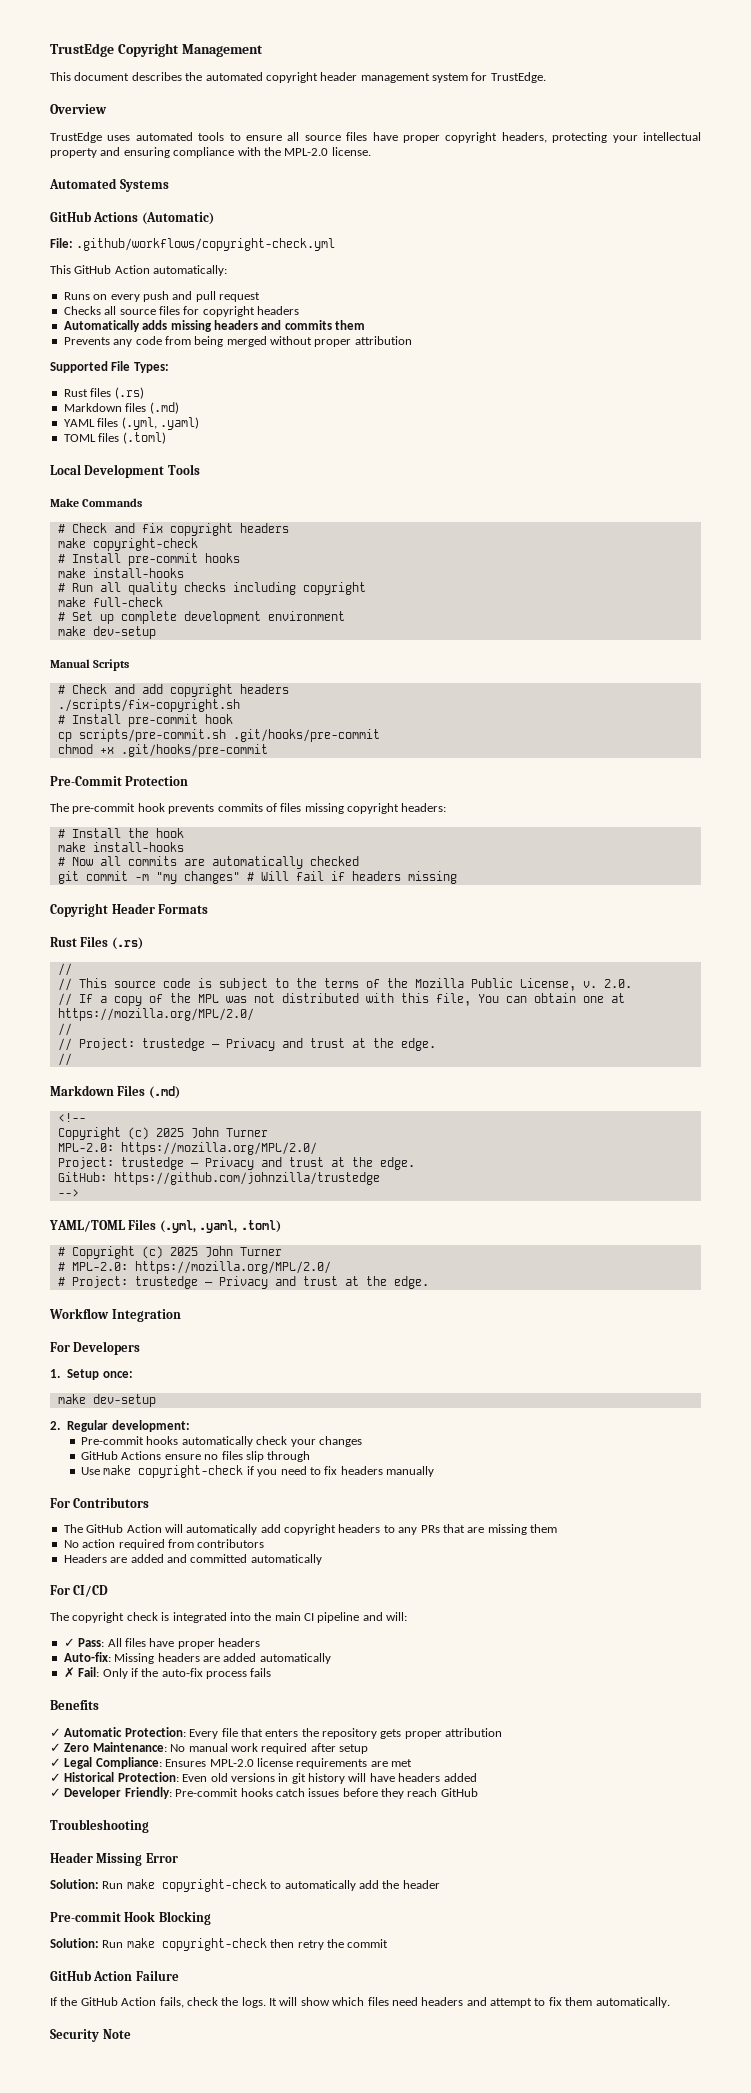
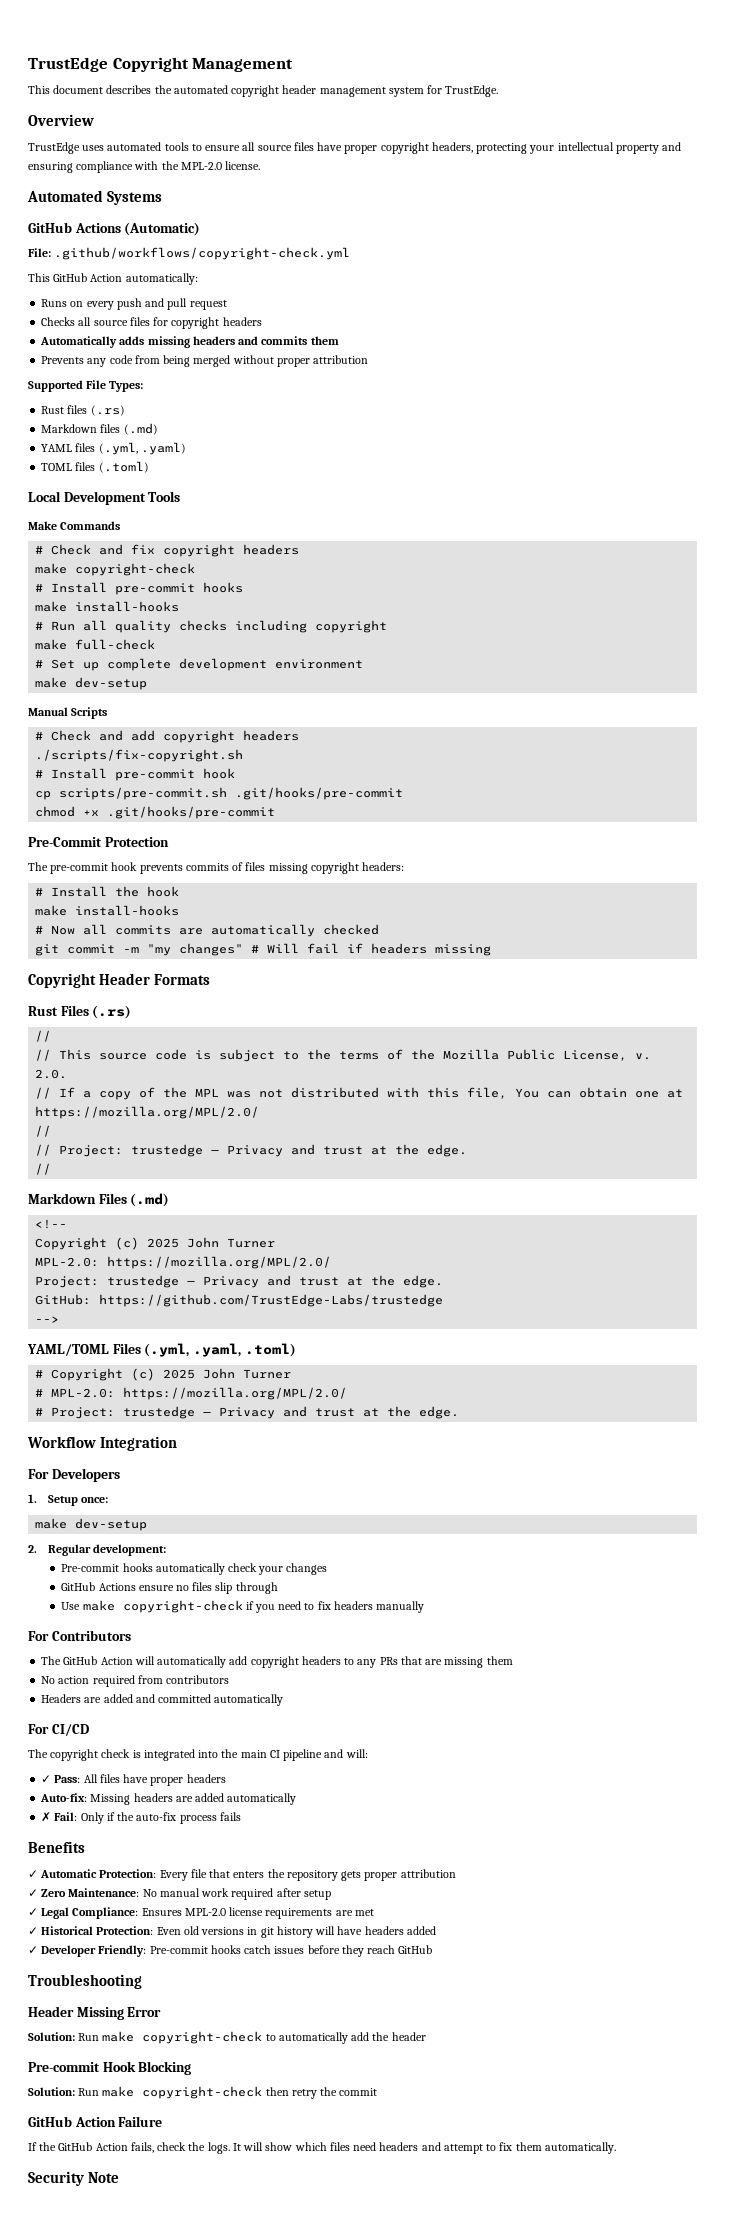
- GitHub: https://github.com/johnzilla/trustedge
+ GitHub: https://github.com/TrustEdge-Labs/trustedge

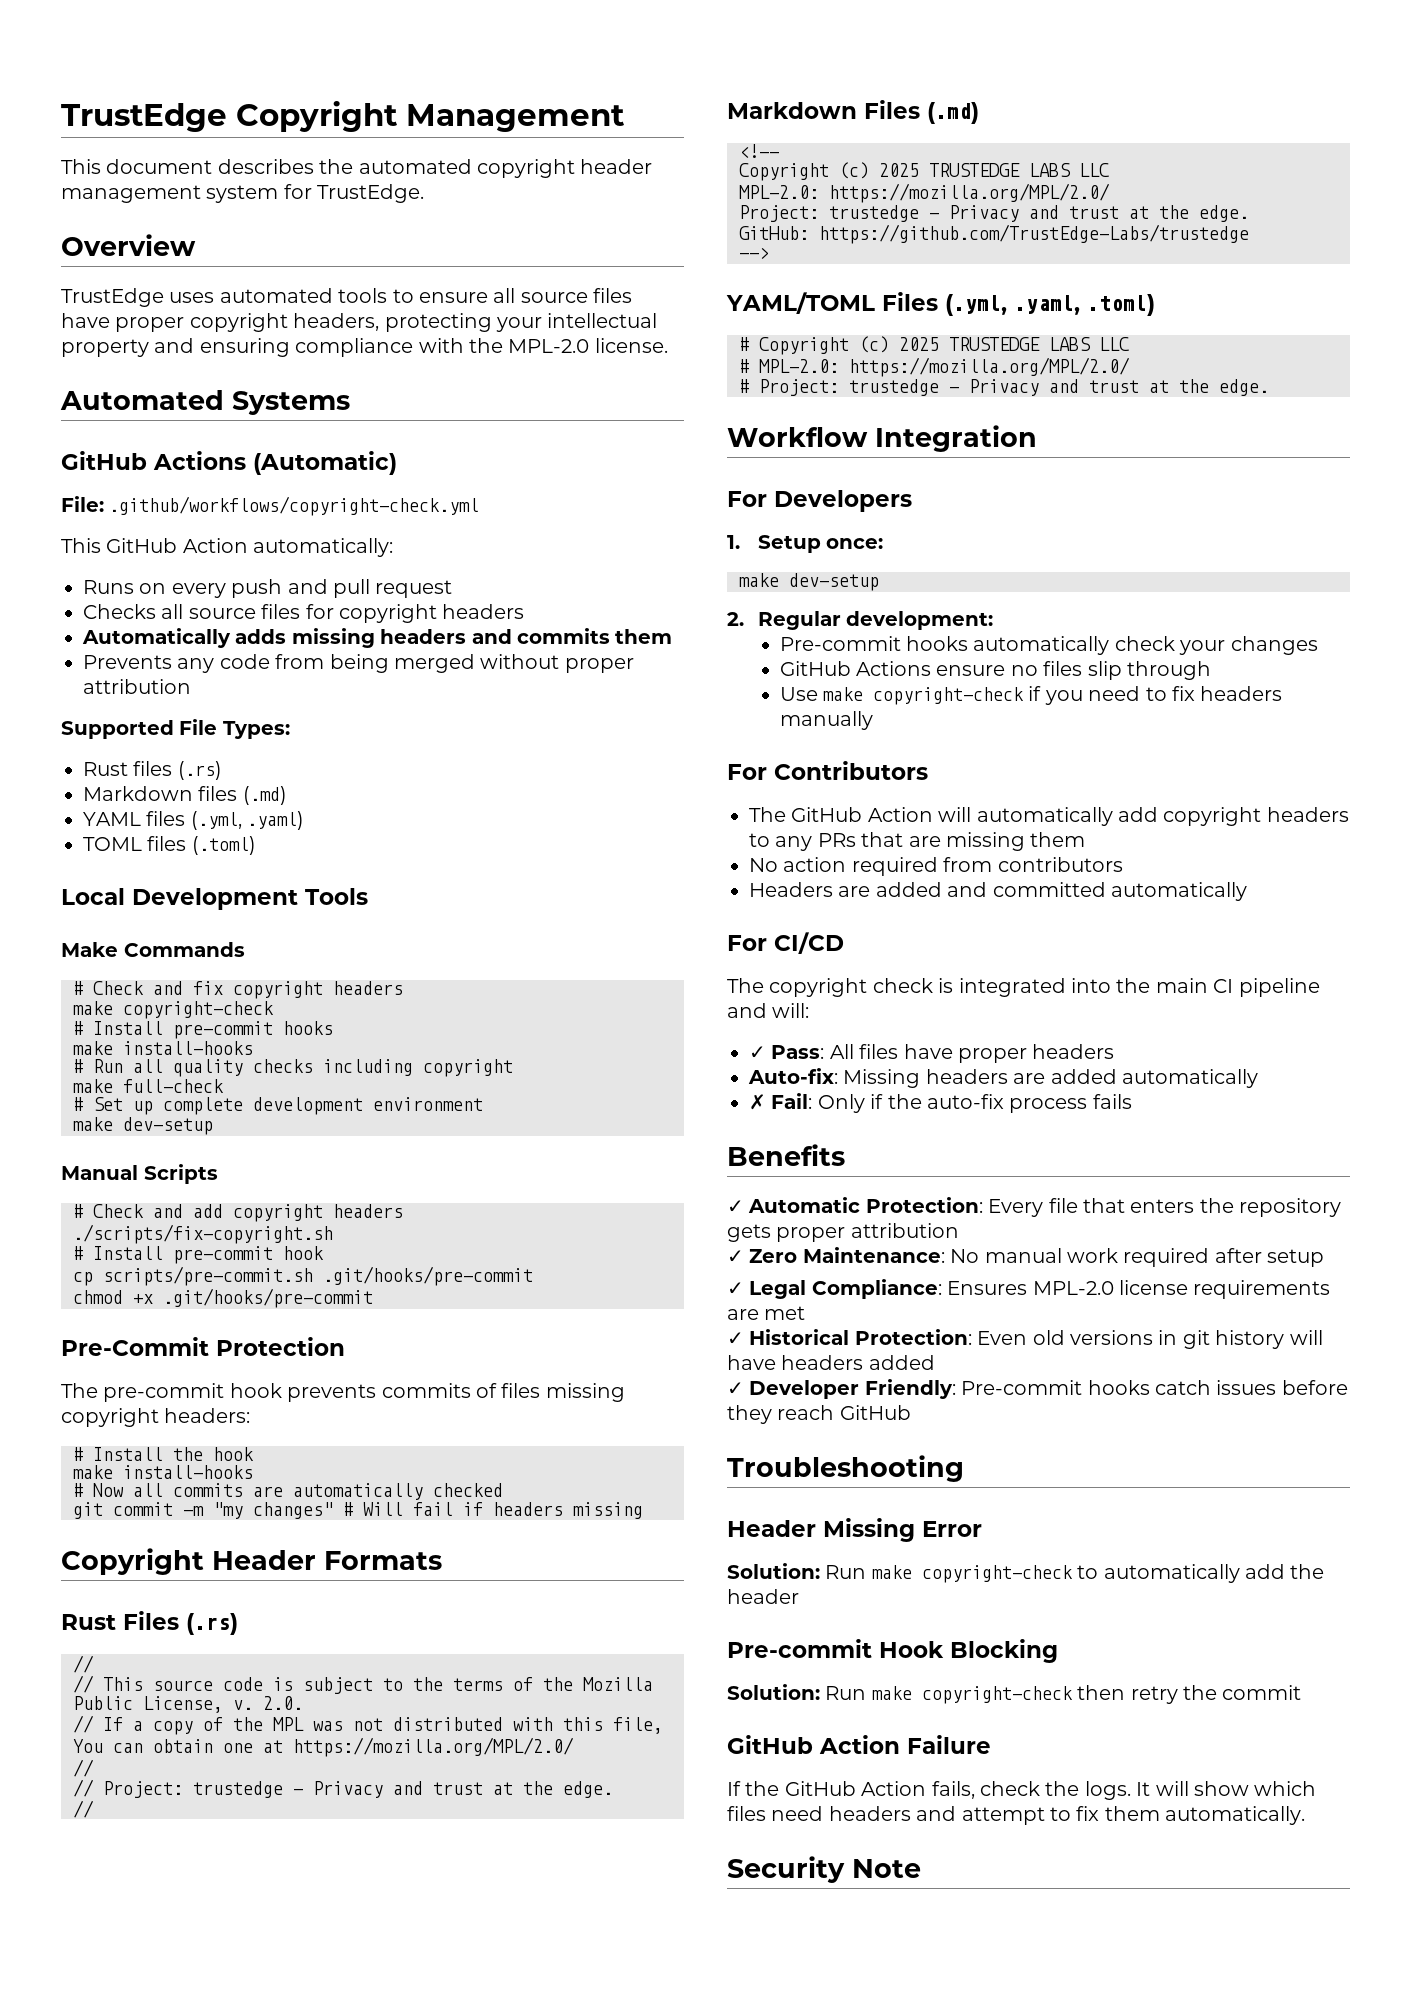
  <!--
- Copyright (c) 2025 John Turner
+ Copyright (c) 2025 TRUSTEDGE LABS LLC
- # Copyright (c) 2025 John Turner
+ # Copyright (c) 2025 TRUSTEDGE LABS LLC

